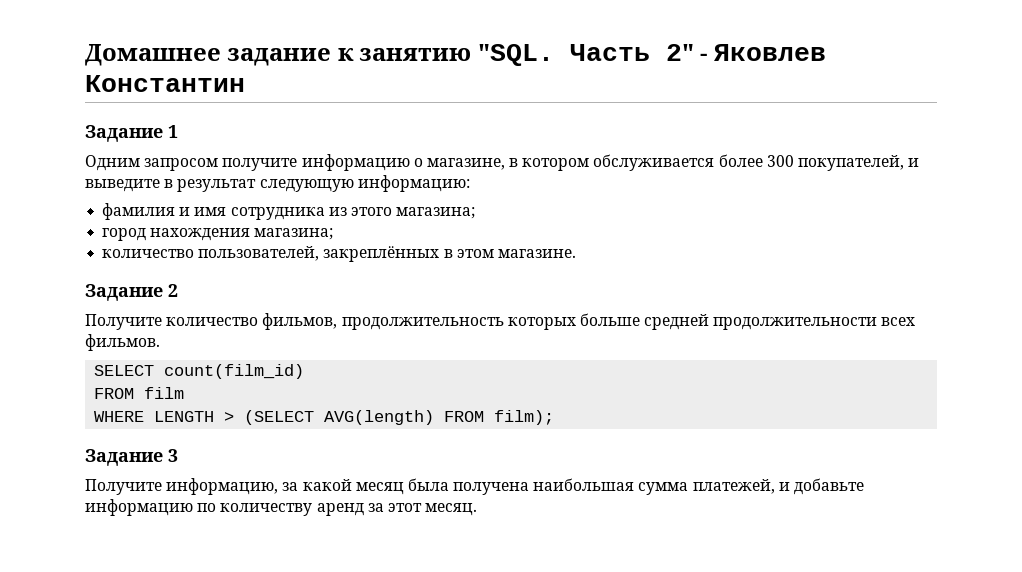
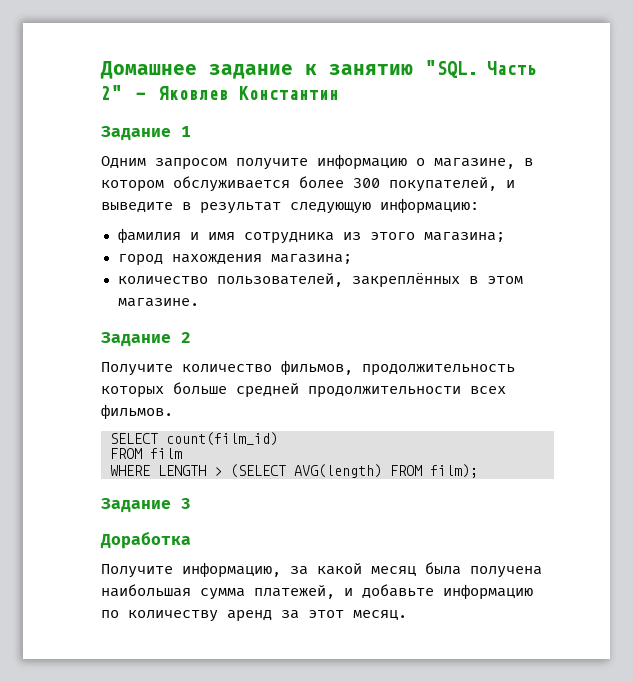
+ Доработка

